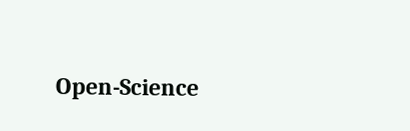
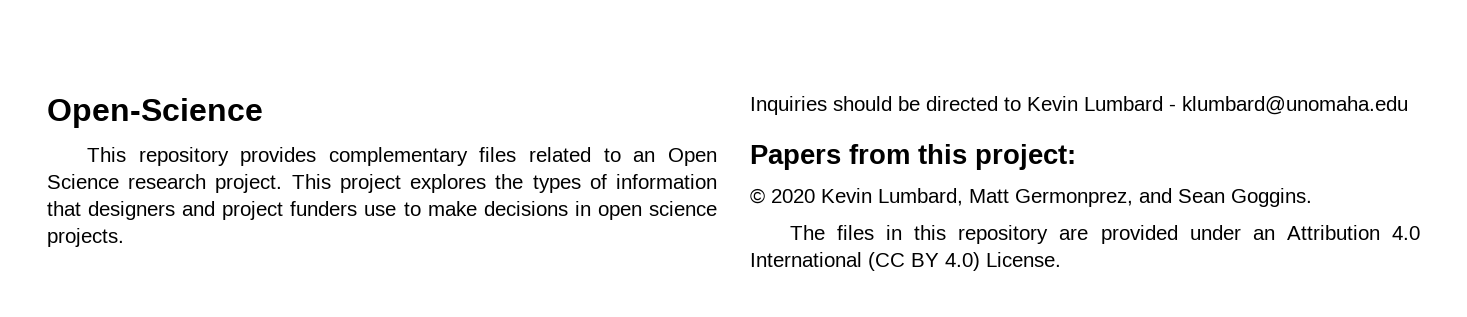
+ This repository provides complementary files related to an Open Science research project. This project explores the types of information that designers and project funders use to make decisions in open science projects.
+ Inquiries should be directed to Kevin Lumbard - klumbard@unomaha.edu
+ Papers from this project:
+ © 2020 Kevin Lumbard, Matt Germonprez, and Sean Goggins.
+ The files in this repository are provided under an Attribution 4.0 International (CC BY 4.0) License.

